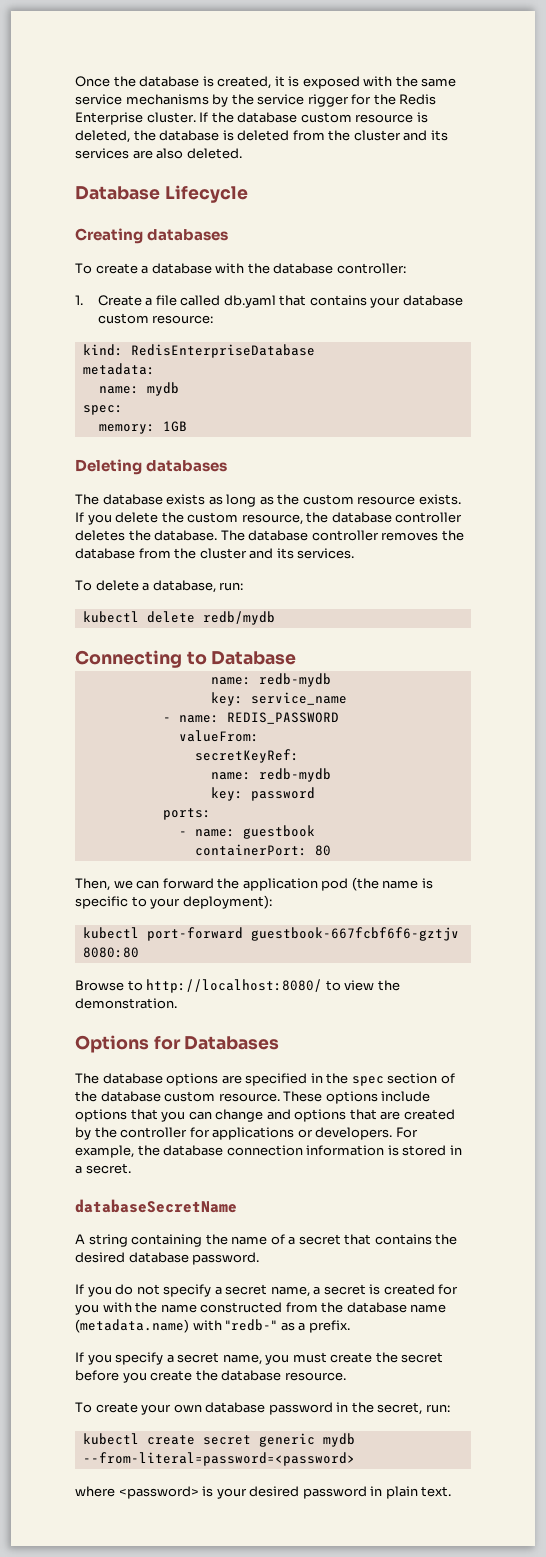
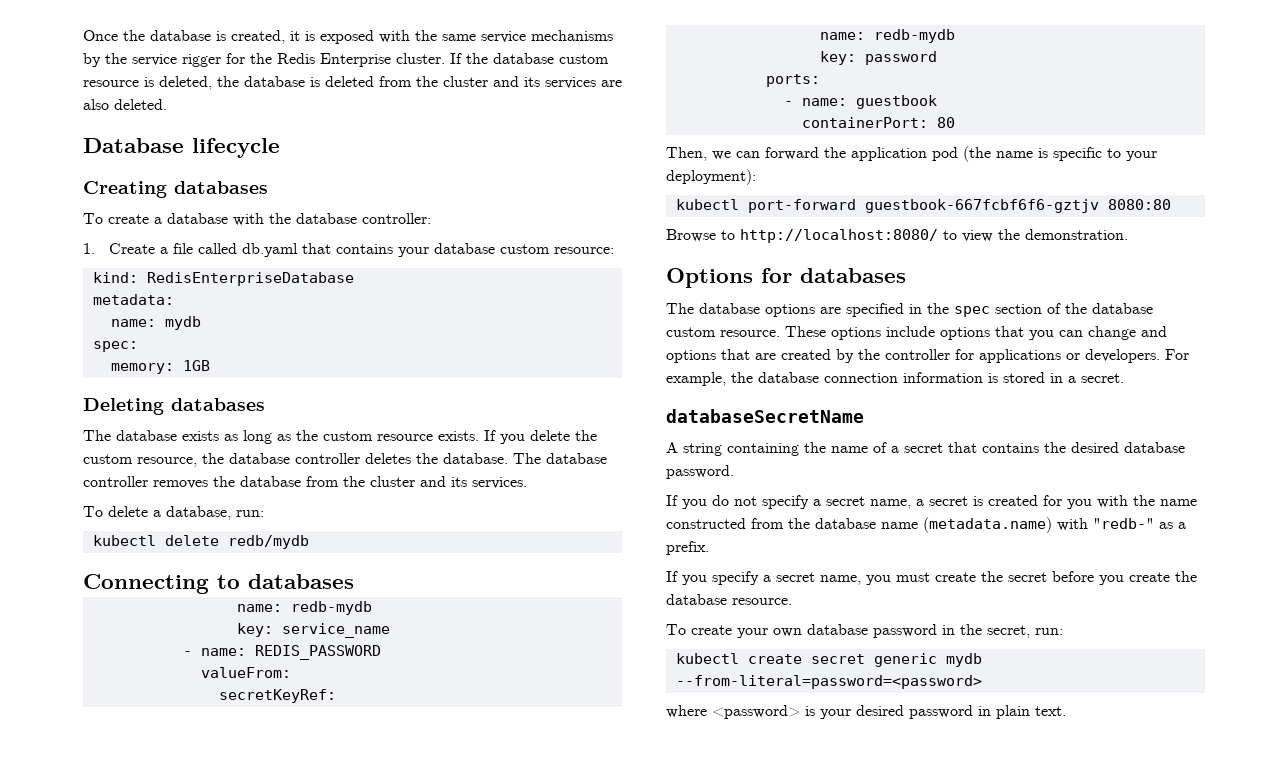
- Database Lifecycle
+ Database lifecycle
- Connecting to Database
+ Connecting to databases
- Options for Databases
+ Options for databases

